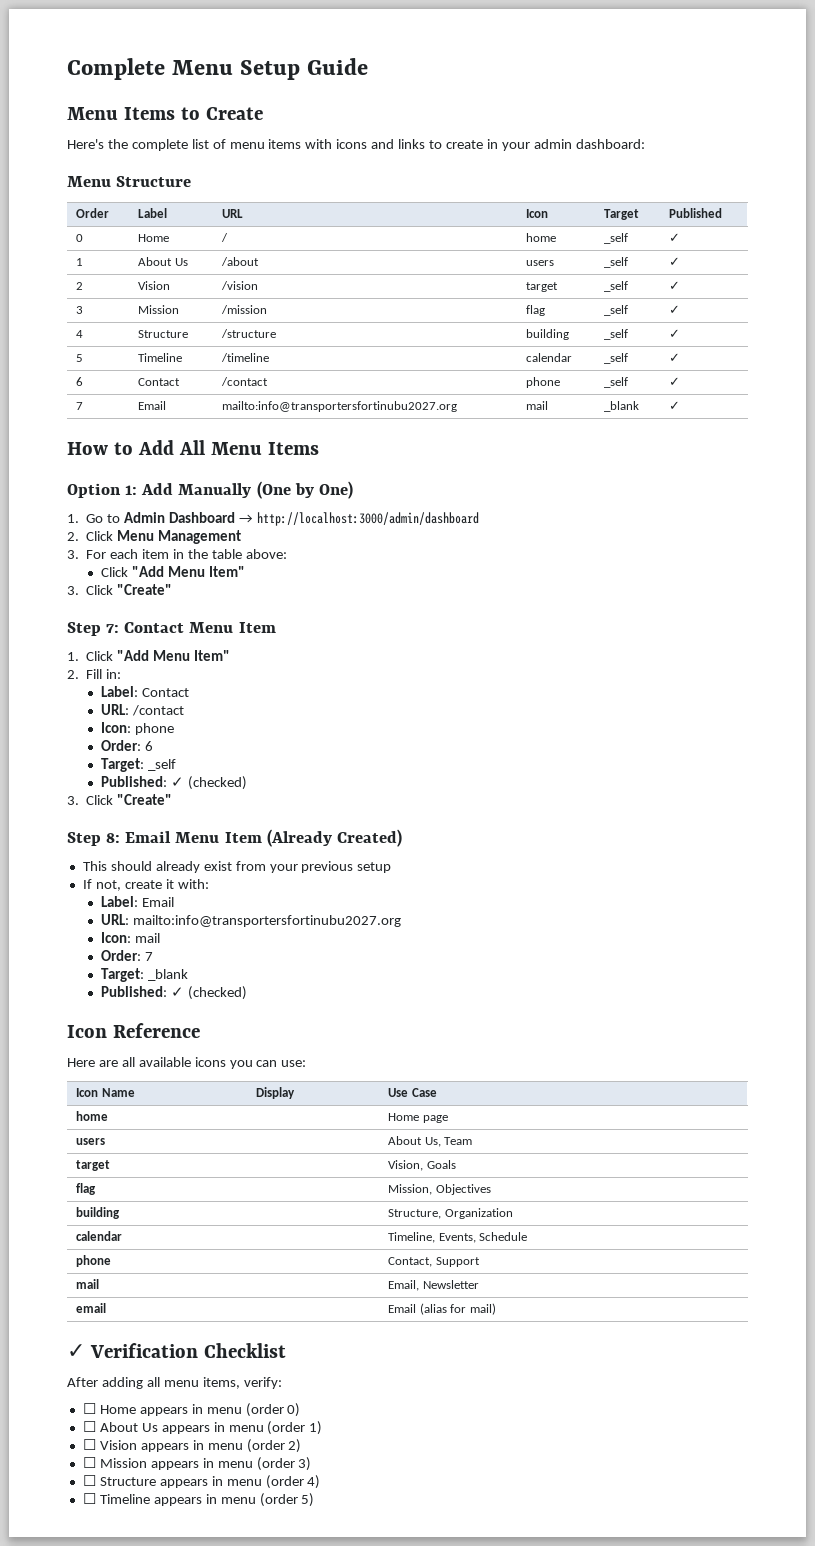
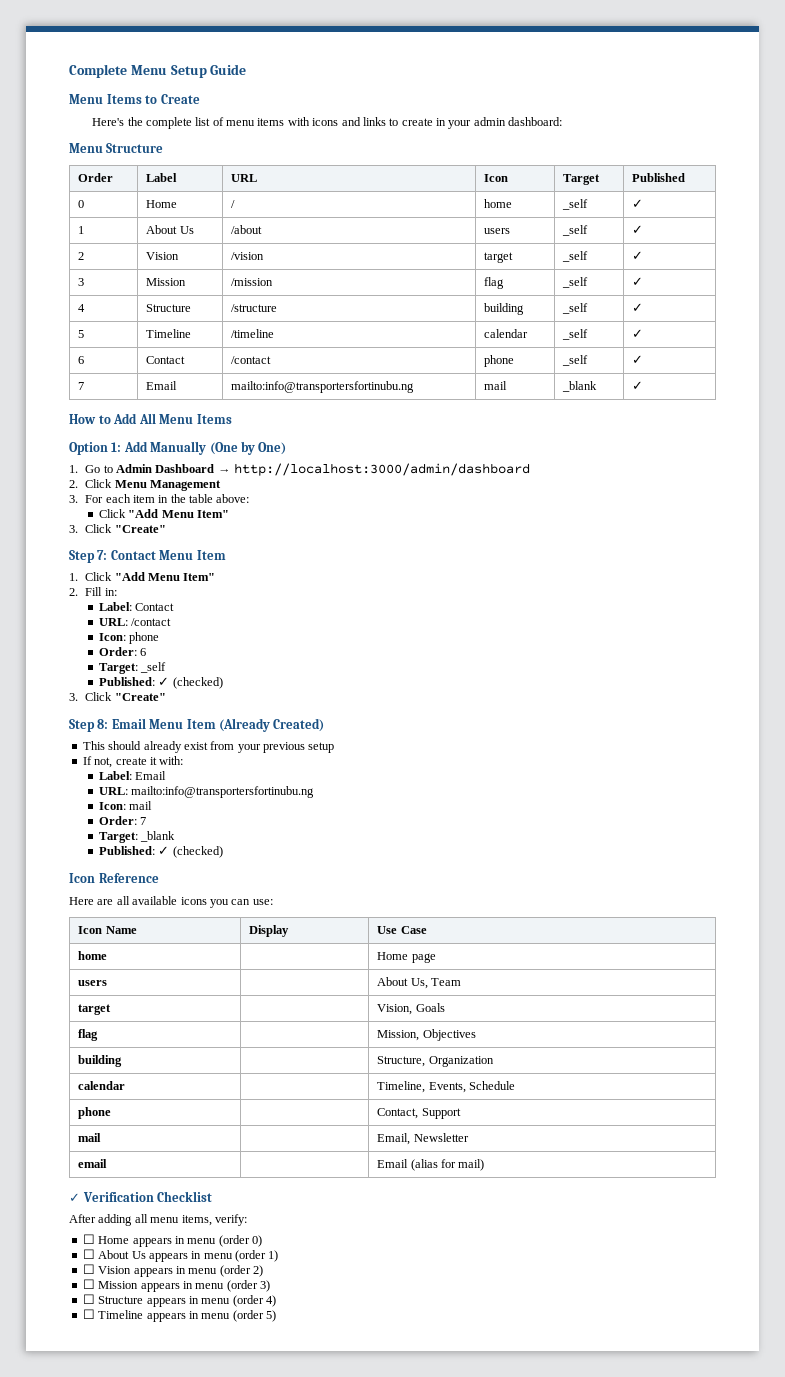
- 7 | Email | mailto:info@transportersfortinubu2027.org | mail | _blank | ✓
+ 7 | Email | mailto:info@transportersfortinubu.ng | mail | _blank | ✓
- URL: mailto:info@transportersfortinubu2027.org
+ URL: mailto:info@transportersfortinubu.ng

